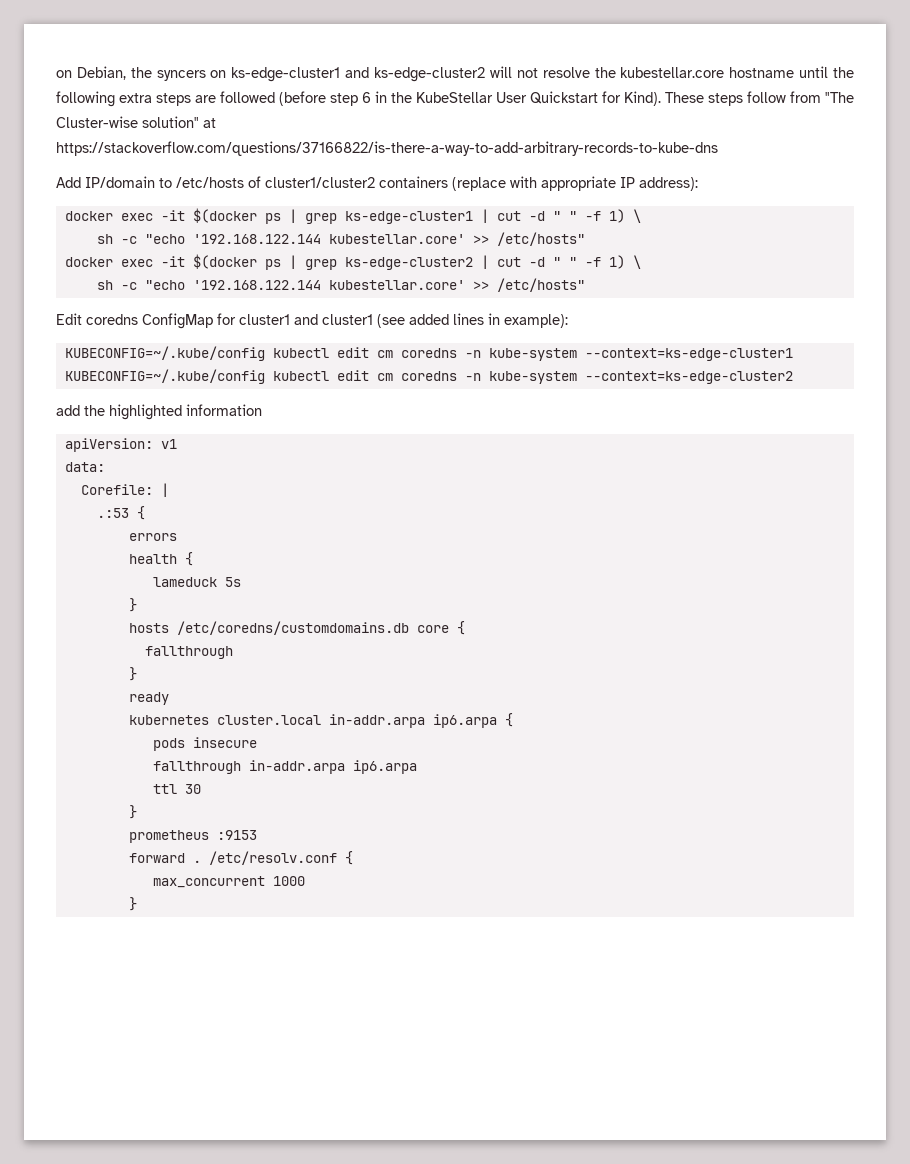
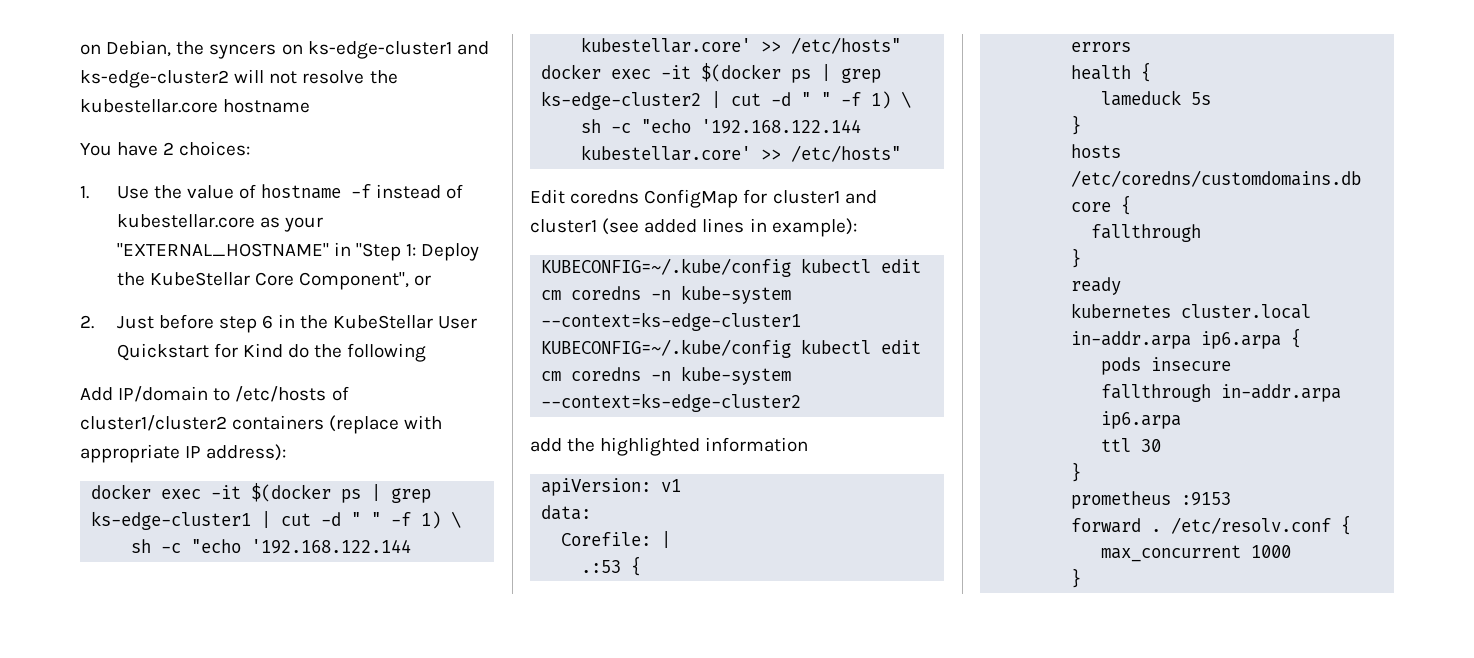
- on Debian, the syncers on ks-edge-cluster1 and ks-edge-cluster2 will not resolve the kubestellar.core hostname until the following extra steps are followed (before step 6 in the KubeStellar User Quickstart for Kind). These steps follow from "The Cluster-wise solution" at https://stackoverflow.com/questions/37166822/is-there-a-way-to-add-arbitrary-records-to-kube-dns
+ on Debian, the syncers on ks-edge-cluster1 and ks-edge-cluster2 will not resolve the kubestellar.core hostname
+ You have 2 choices:
+ 1. Use the value of hostname -f instead of kubestellar.core as your "EXTERNAL_HOSTNAME" in "Step 1: Deploy the KubeStellar Core Component", or
+ 2. Just before step 6 in the KubeStellar User Quickstart for Kind do the following

